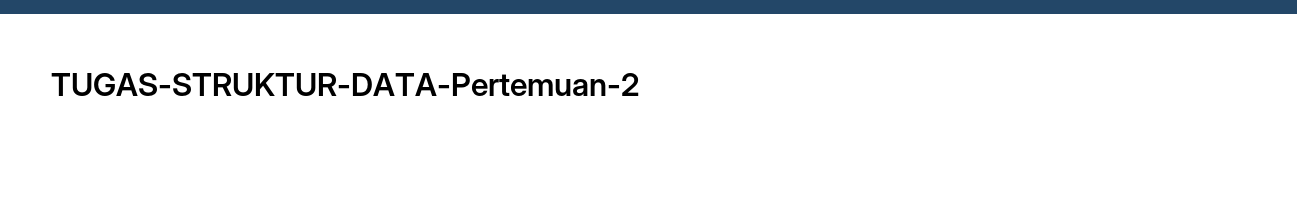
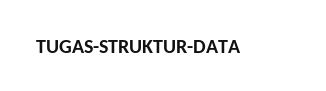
- TUGAS-STRUKTUR-DATA-Pertemuan-2
+ TUGAS-STRUKTUR-DATA

